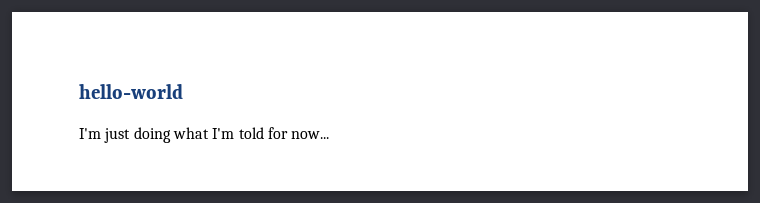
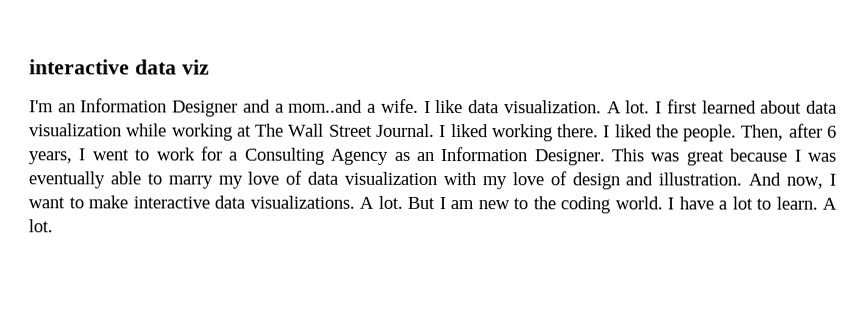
- hello-world
- I'm just doing what I'm told for now...
+ interactive data viz
+ I'm an Information Designer and a mom..and a wife. I like data visualization. A lot. I first learned about data visualization while working at The Wall Street Journal. I liked working there. I liked the people. Then, after 6 years, I went to work for a Consulting Agency as an Information Designer. This was great because I was eventually able to marry my love of data visualization with my love of design and illustration. And now, I want to make interactive data visualizations. A lot. But I am new to the coding world. I have a lot to learn. A lot.

